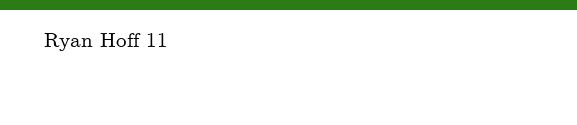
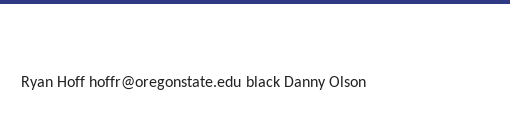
- Ryan Hoff 11
+ Ryan Hoff hoffr@oregonstate.edu black Danny Olson

